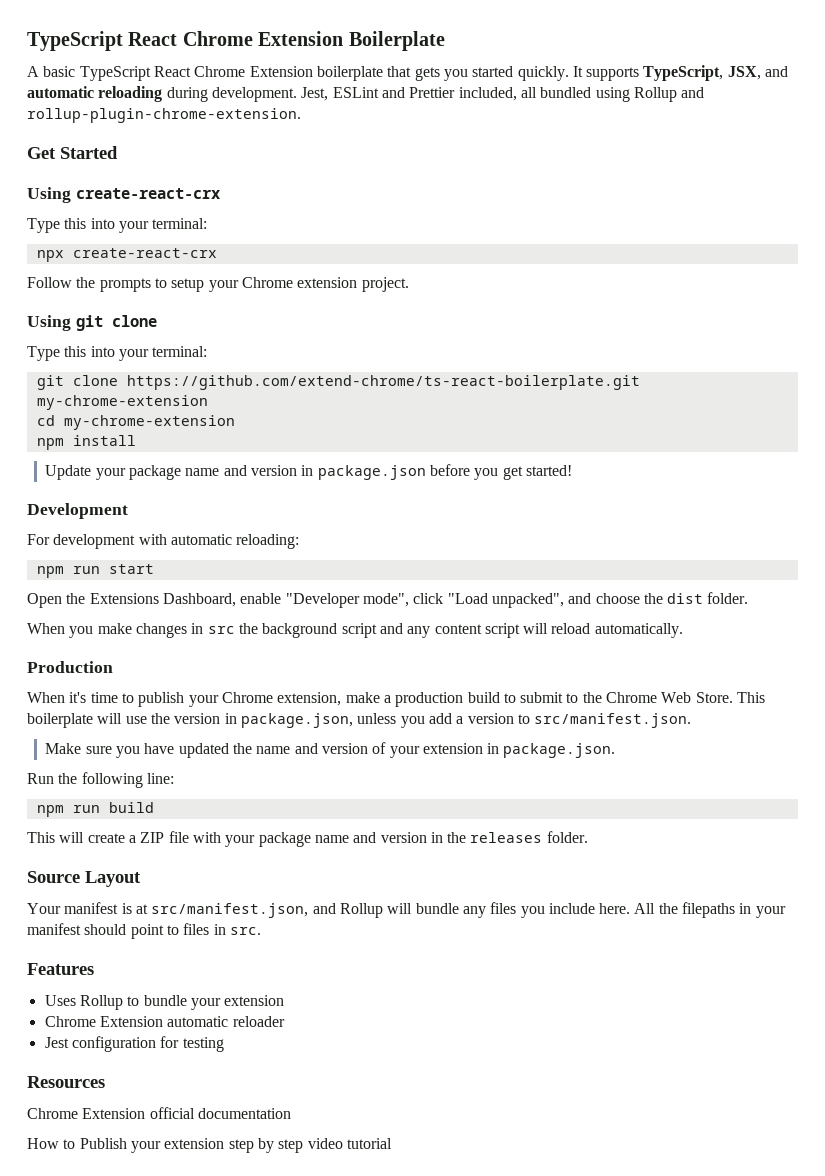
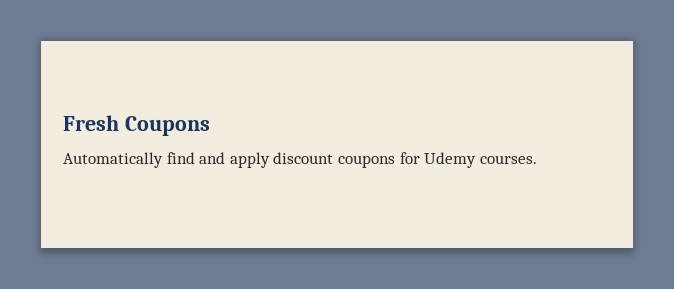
- TypeScript React Chrome Extension Boilerplate
- A basic TypeScript React Chrome Extension boilerplate that gets you started quickly. It supports TypeScript, JSX, and automatic reloading during development. Jest, ESLint and Prettier included, all bundled using Rollup and rollup-plugin-chrome-extension.
- Get Started
- Using create-react-crx
- Type this into your terminal:
- npx create-react-crx
- Follow the prompts to setup your Chrome extension project.
- Using git clone
- Type this into your terminal:
- git clone https://github.com/extend-chrome/ts-react-boilerplate.git my-chrome-extension
- cd my-chrome-extension
- npm install
- Update your package name and version in package.json before you get started!
- Development
- For development with automatic reloading:
- npm run start
- Open the Extensions Dashboard, enable "Developer mode", click "Load unpacked", and choose the dist folder.
- When you make changes in src the background script and any content script will reload automatically.
- Production
- When it's time to publish your Chrome extension, make a production build to submit to the Chrome Web Store. This boilerplate will use the version in package.json, unless you add a version to src/manifest.json.
- Make sure you have updated the name and version of your extension in package.json.
- Run the following line:
- npm run build
- This will create a ZIP file with your package name and version in the releases folder.
- Source Layout
- Your manifest is at src/manifest.json, and Rollup will bundle any files you include here. All the filepaths in your manifest should point to files in src.
- Features
- Uses Rollup to bundle your extension
- Chrome Extension automatic reloader
- Jest configuration for testing
- Resources
- Chrome Extension official documentation
- How to Publish your extension step by step video tutorial
+ Fresh Coupons
+ Automatically find and apply discount coupons for Udemy courses.

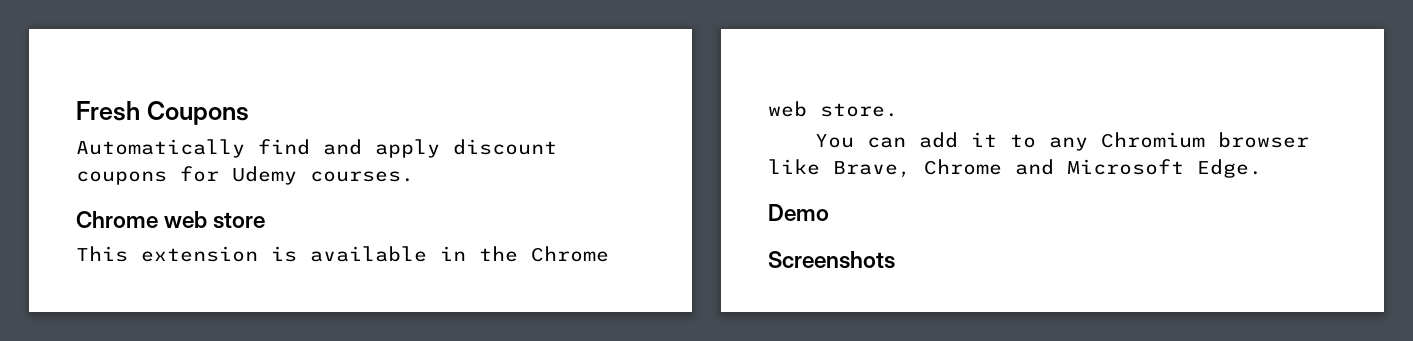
+ Chrome web store
+ This extension is available in the Chrome web store.
+ You can add it to any Chromium browser like Brave, Chrome and Microsoft Edge.
+ Demo
+ Screenshots

